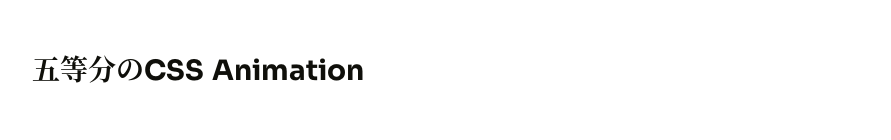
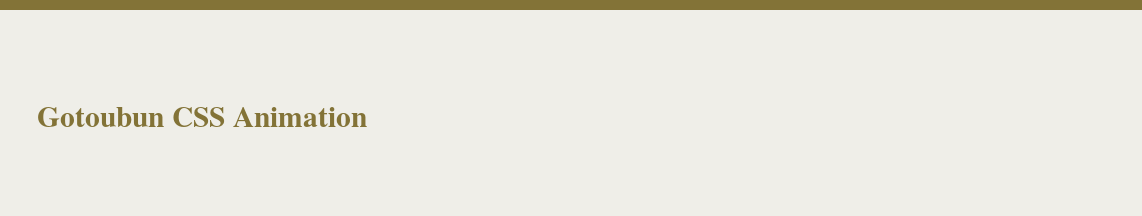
- 五等分のCSS Animation
+ Gotoubun CSS Animation

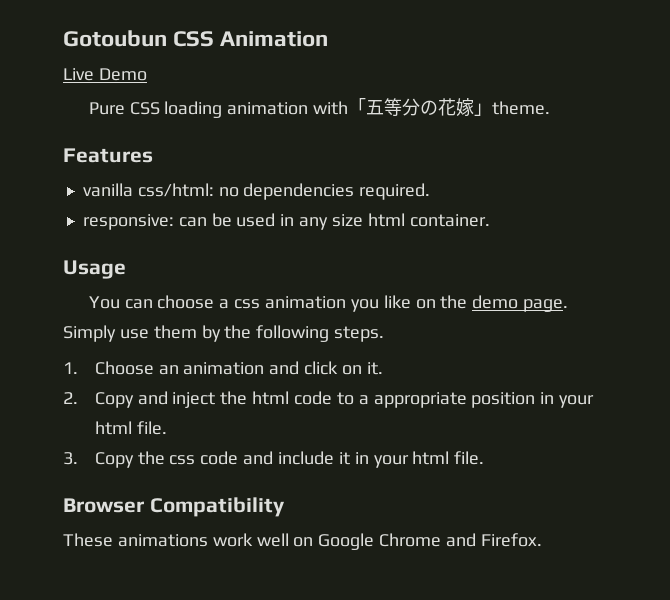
+ Live Demo
+ Pure CSS loading animation with「五等分の花嫁」theme.
+ Features
+ vanilla css/html: no dependencies required.
+ responsive: can be used in any size html container.
+ Usage
+ You can choose a css animation you like on the demo page. Simply use them by the following steps.
+ 1. Choose an animation and click on it.
+ 2. Copy and inject the html code to a appropriate position in your html file.
+ 3. Copy the css code and include it in your html file.
+ Browser Compatibility
+ These animations work well on Google Chrome and Firefox.

